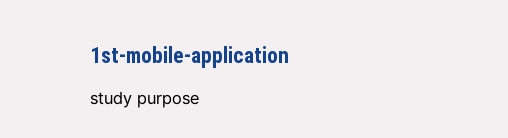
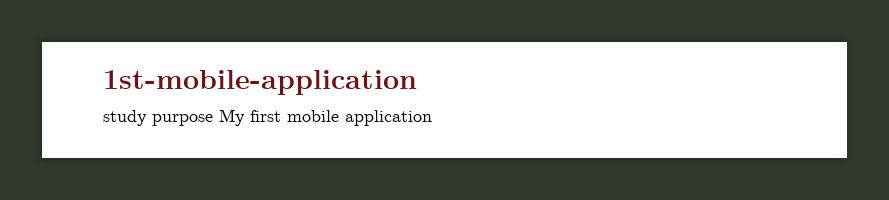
- study purpose
+ study purpose My first mobile application

